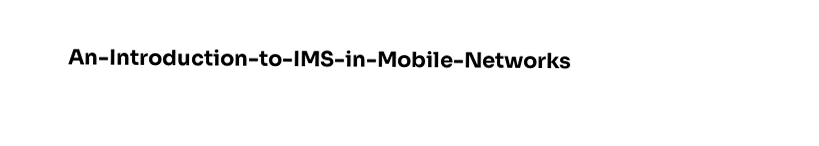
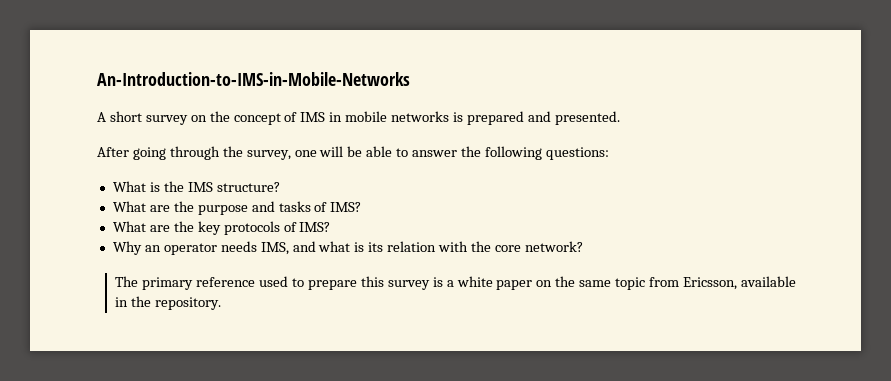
+ A short survey on the concept of IMS in mobile networks is prepared and presented.
+ After going through the survey, one will be able to answer the following questions:
+ What is the IMS structure?
+ What are the purpose and tasks of IMS?
+ What are the key protocols of IMS?
+ Why an operator needs IMS, and what is its relation with the core network?
+ The primary reference used to prepare this survey is a white paper on the same topic from Ericsson, available in the repository.

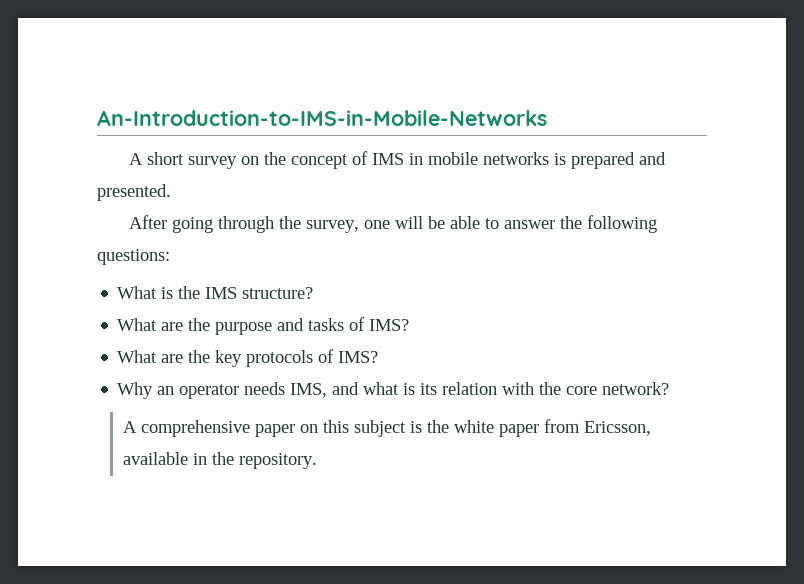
- The primary reference used to prepare this survey is a white paper on the same topic from Ericsson, available in the repository.
+ A comprehensive paper on this subject is the white paper from Ericsson, available in the repository.

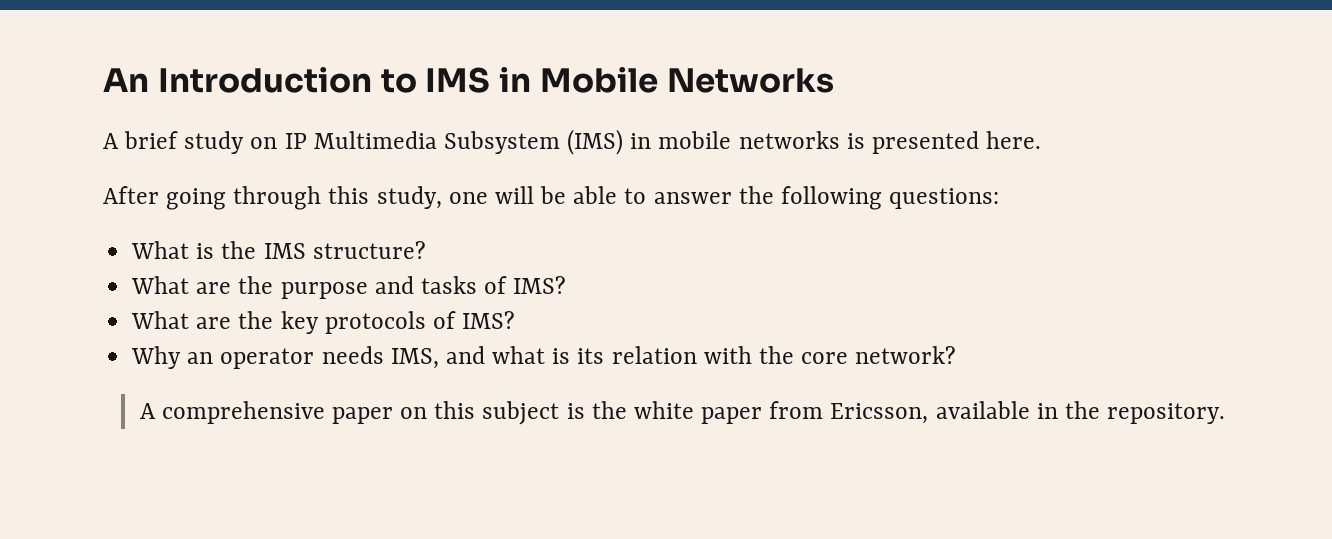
- An-Introduction-to-IMS-in-Mobile-Networks
- A short survey on the concept of IMS in mobile networks is prepared and presented.
+ An Introduction to IMS in Mobile Networks
+ A brief study on IP Multimedia Subsystem (IMS) in mobile networks is presented here.
- After going through the survey, one will be able to answer the following questions:
+ After going through this study, one will be able to answer the following questions:

